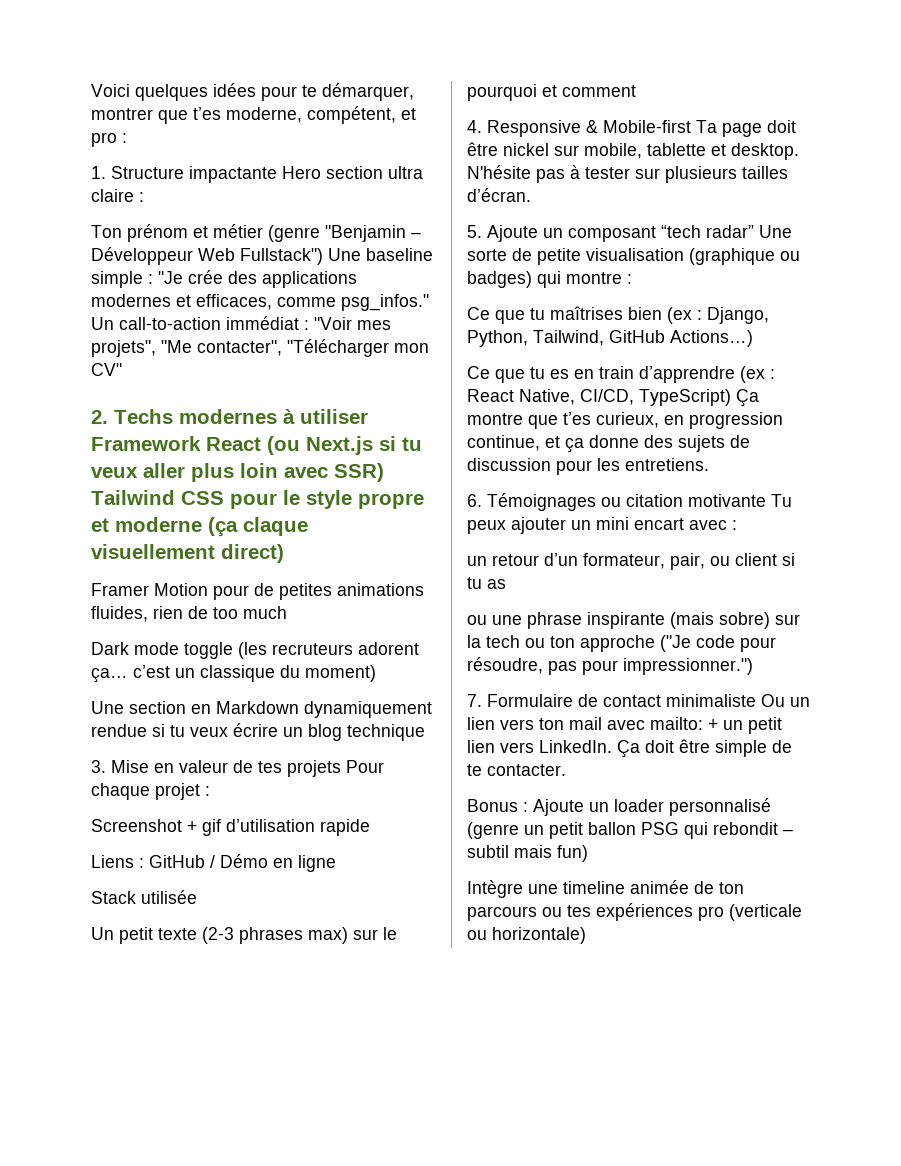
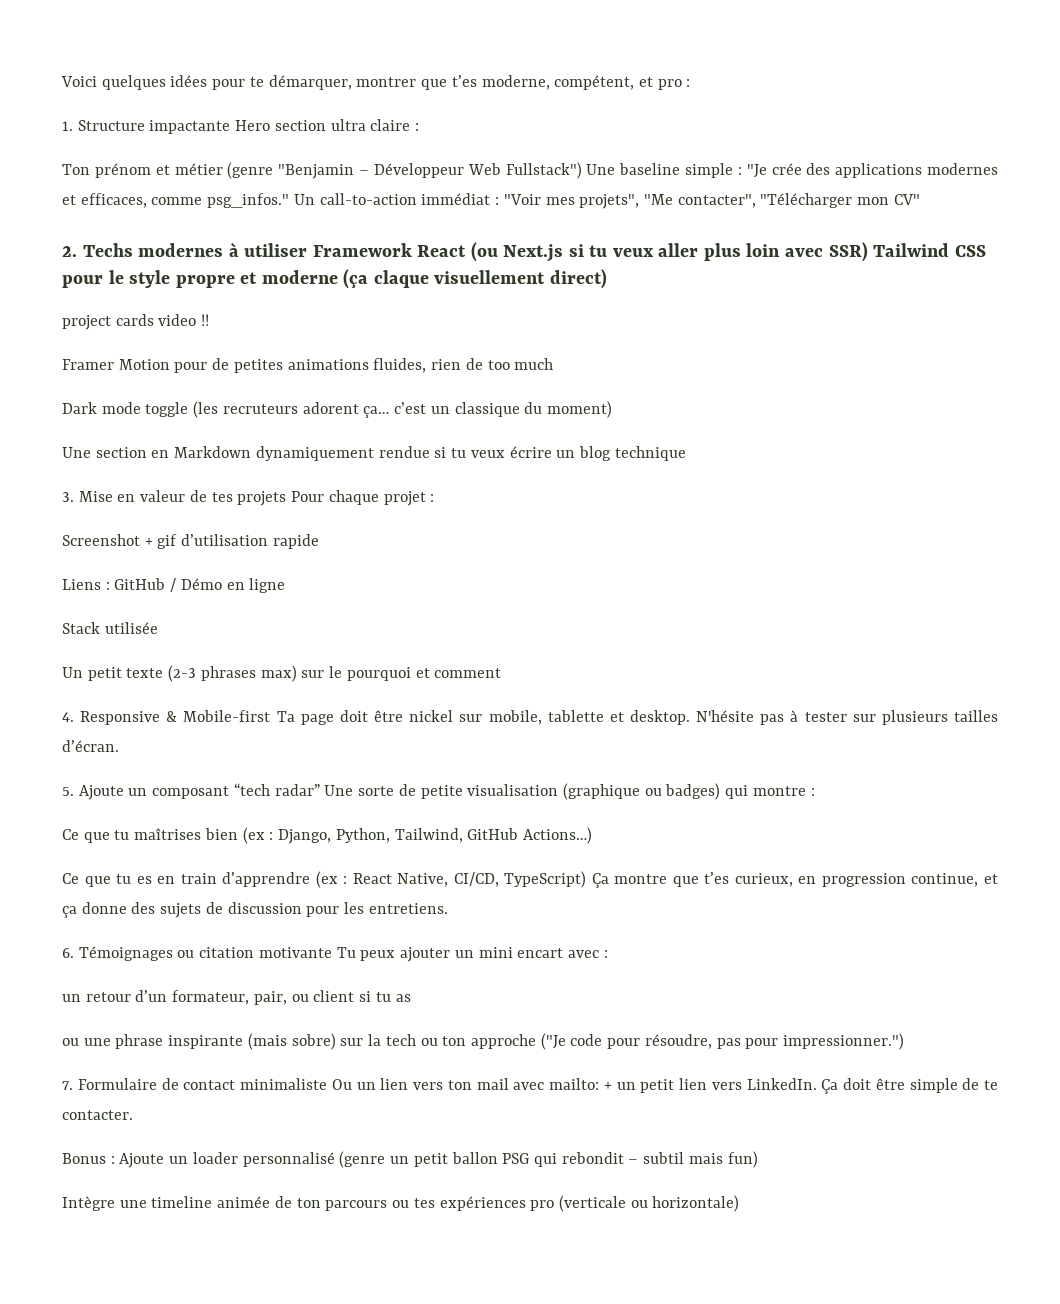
+ project cards video !!

